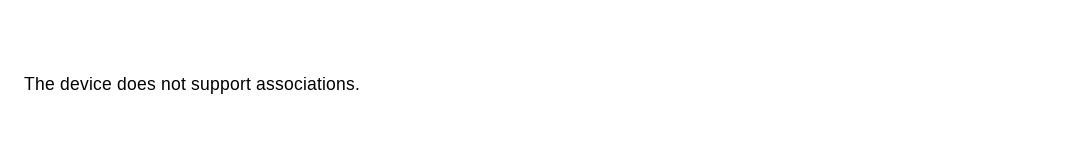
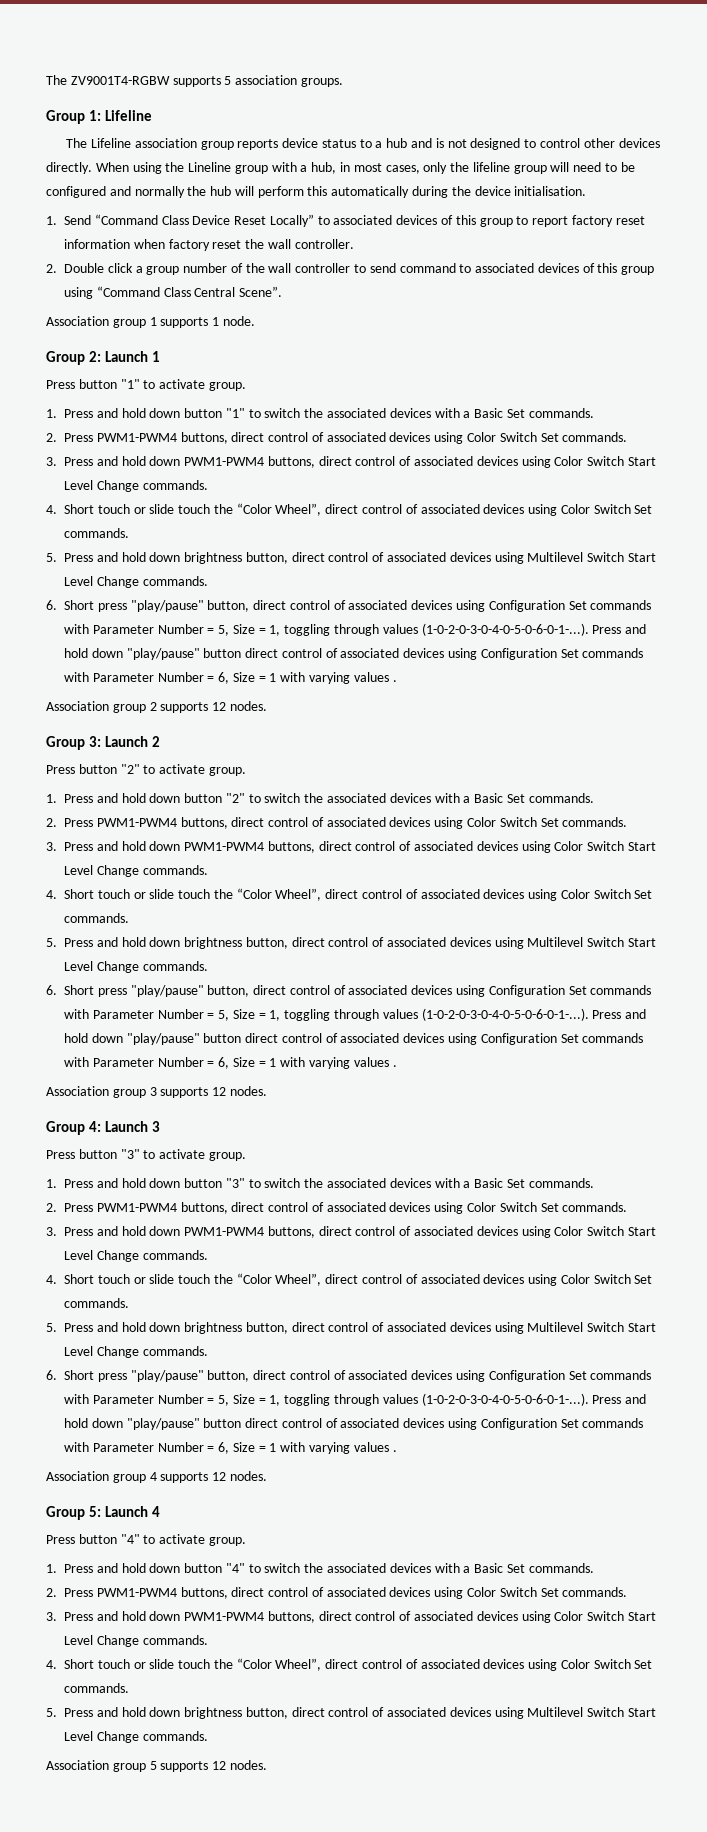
- The device does not support associations.
+ The ZV9001T4-RGBW supports 5 association groups.
+ Group 1: Lifeline
+ The Lifeline association group reports device status to a hub and is not designed to control other devices directly. When using the Lineline group with a hub, in most cases, only the lifeline group will need to be configured and normally the hub will perform this automatically during the device initialisation.
+ 1. Send “Command Class Device Reset Locally” to associated devices of this group to report factory reset information when factory reset the wall controller.
+ 2. Double click a group number of the wall controller to send command to associated devices of this group using “Command Class Central Scene”.
+ Association group 1 supports 1 node.
+ Group 2: Launch 1
+ Press button "1" to activate group.
+ 1. Press and hold down button "1" to switch the associated devices with a Basic Set commands.
+ 2. Press PWM1-PWM4 buttons, direct control of associated devices using Color Switch Set commands.
+ 3. Press and hold down PWM1-PWM4 buttons, direct control of associated devices using Color Switch Start Level Change commands.
+ 4. Short touch or slide touch the “Color Wheel”, direct control of associated devices using Color Switch Set commands.
+ 5. Press and hold down brightness button, direct control of associated devices using Multilevel Switch Start Level Change commands.
+ 6. Short press "play/pause" button, direct control of associated devices using Configuration Set commands with Parameter Number = 5, Size = 1, toggling through values (1-0-2-0-3-0-4-0-5-0-6-0-1-...). Press and hold down "play/pause" button direct control of associated devices using Configuration Set commands with Parameter Number = 6, Size = 1 with varying values .
+ Association group 2 supports 12 nodes.
+ Group 3: Launch 2
+ Press button "2" to activate group.
+ 1. Press and hold down button "2" to switch the associated devices with a Basic Set commands.
+ 2. Press PWM1-PWM4 buttons, direct control of associated devices using Color Switch Set commands.
+ 3. Press and hold down PWM1-PWM4 buttons, direct control of associated devices using Color Switch Start Level Change commands.
+ 4. Short touch or slide touch the “Color Wheel”, direct control of associated devices using Color Switch Set commands.
+ 5. Press and hold down brightness button, direct control of associated devices using Multilevel Switch Start Level Change commands.
+ 6. Short press "play/pause" button, direct control of associated devices using Configuration Set commands with Parameter Number = 5, Size = 1, toggling through values (1-0-2-0-3-0-4-0-5-0-6-0-1-...). Press and hold down "play/pause" button direct control of associated devices using Configuration Set commands with Parameter Number = 6, Size = 1 with varying values .
+ Association group 3 supports 12 nodes.
+ Group 4: Launch 3
+ Press button "3" to activate group.
+ 1. Press and hold down button "3" to switch the associated devices with a Basic Set commands.
+ 2. Press PWM1-PWM4 buttons, direct control of associated devices using Color Switch Set commands.
+ 3. Press and hold down PWM1-PWM4 buttons, direct control of associated devices using Color Switch Start Level Change commands.
+ 4. Short touch or slide touch the “Color Wheel”, direct control of associated devices using Color Switch Set commands.
+ 5. Press and hold down brightness button, direct control of associated devices using Multilevel Switch Start Level Change commands.
+ 6. Short press "play/pause" button, direct control of associated devices using Configuration Set commands with Parameter Number = 5, Size = 1, toggling through values (1-0-2-0-3-0-4-0-5-0-6-0-1-...). Press and hold down "play/pause" button direct control of associated devices using Configuration Set commands with Parameter Number = 6, Size = 1 with varying values .
+ Association group 4 supports 12 nodes.
+ Group 5: Launch 4
+ Press button "4" to activate group.
+ 1. Press and hold down button "4" to switch the associated devices with a Basic Set commands.
+ 2. Press PWM1-PWM4 buttons, direct control of associated devices using Color Switch Set commands.
+ 3. Press and hold down PWM1-PWM4 buttons, direct control of associated devices using Color Switch Start Level Change commands.
+ 4. Short touch or slide touch the “Color Wheel”, direct control of associated devices using Color Switch Set commands.
+ 5. Press and hold down brightness button, direct control of associated devices using Multilevel Switch Start Level Change commands.
+ Association group 5 supports 12 nodes.

